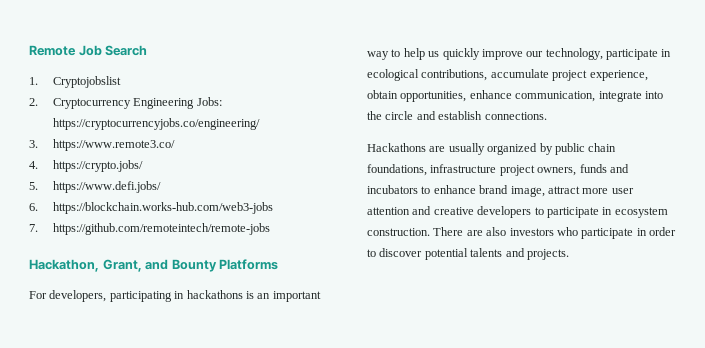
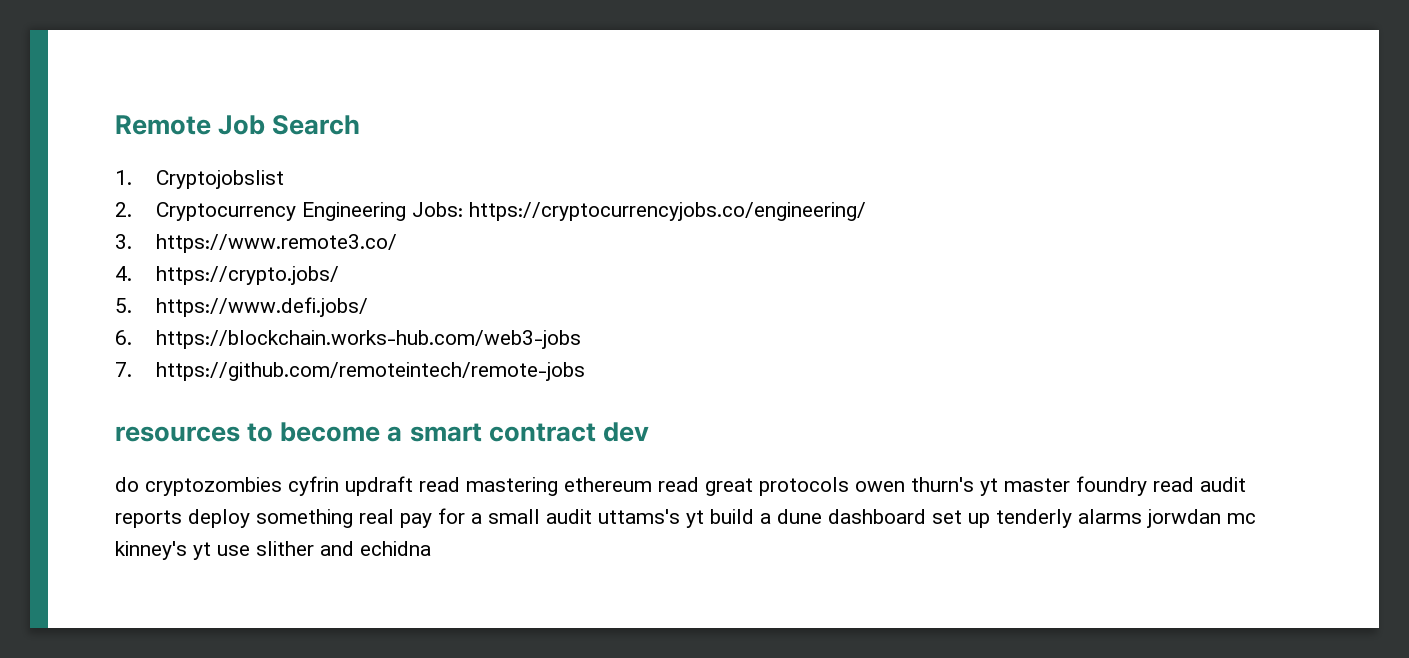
- Hackathon, Grant, and Bounty Platforms
- For developers, participating in hackathons is an important way to help us quickly improve our technology, participate in ecological contributions, accumulate project experience, obtain opportunities, enhance communication, integrate into the circle and establish connections.
- Hackathons are usually organized by public chain foundations, infrastructure project owners, funds and incubators to enhance brand image, attract more user attention and creative developers to participate in ecosystem construction. There are also investors who participate in order to discover potential talents and projects.
+ resources to become a smart contract dev
+ do cryptozombies cyfrin updraft read mastering ethereum read great protocols owen thurn's yt master foundry read audit reports deploy something real pay for a small audit uttams's yt build a dune dashboard set up tenderly alarms jorwdan mc kinney's yt use slither and echidna

